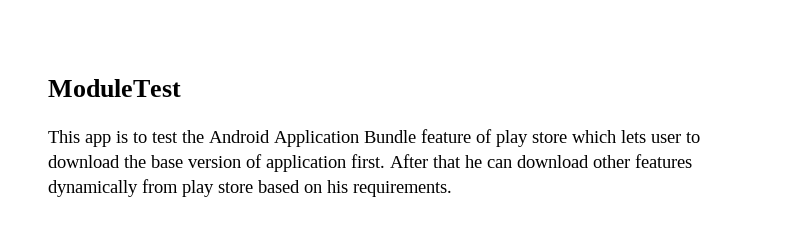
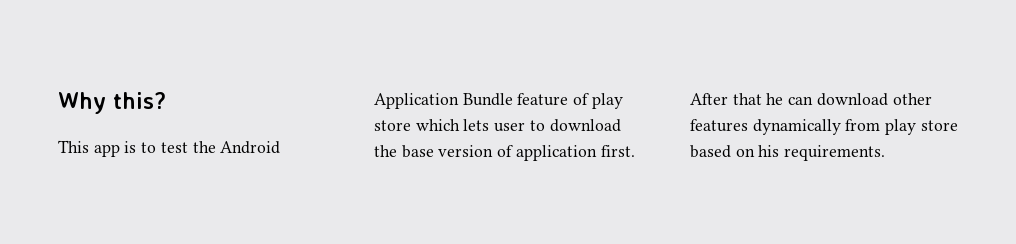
- ModuleTest
+ Why this?

